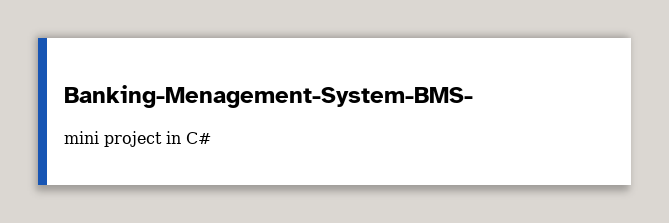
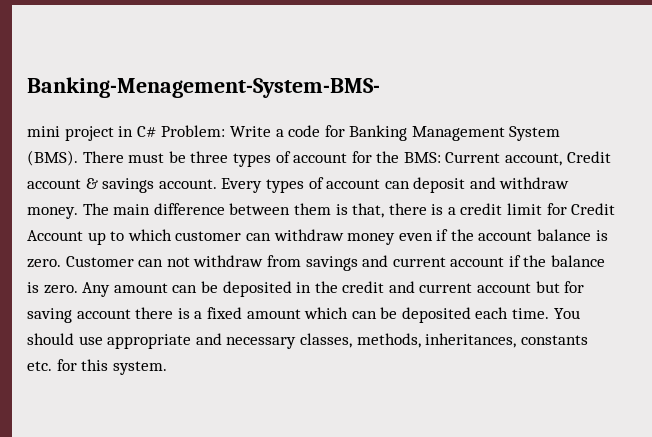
- mini project in C#
+ mini project in C# Problem: Write a code for Banking Management System (BMS). There must be three types of account for the BMS: Current account, Credit account & savings account. Every types of account can deposit and withdraw money. The main difference between them is that, there is a credit limit for Credit Account up to which customer can withdraw money even if the account balance is zero. Customer can not withdraw from savings and current account if the balance is zero. Any amount can be deposited in the credit and current account but for saving account there is a fixed amount which can be deposited each time. You should use appropriate and necessary classes, methods, inheritances, constants etc. for this system.

